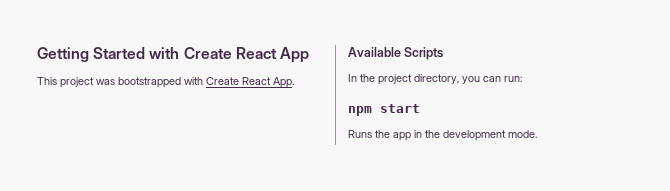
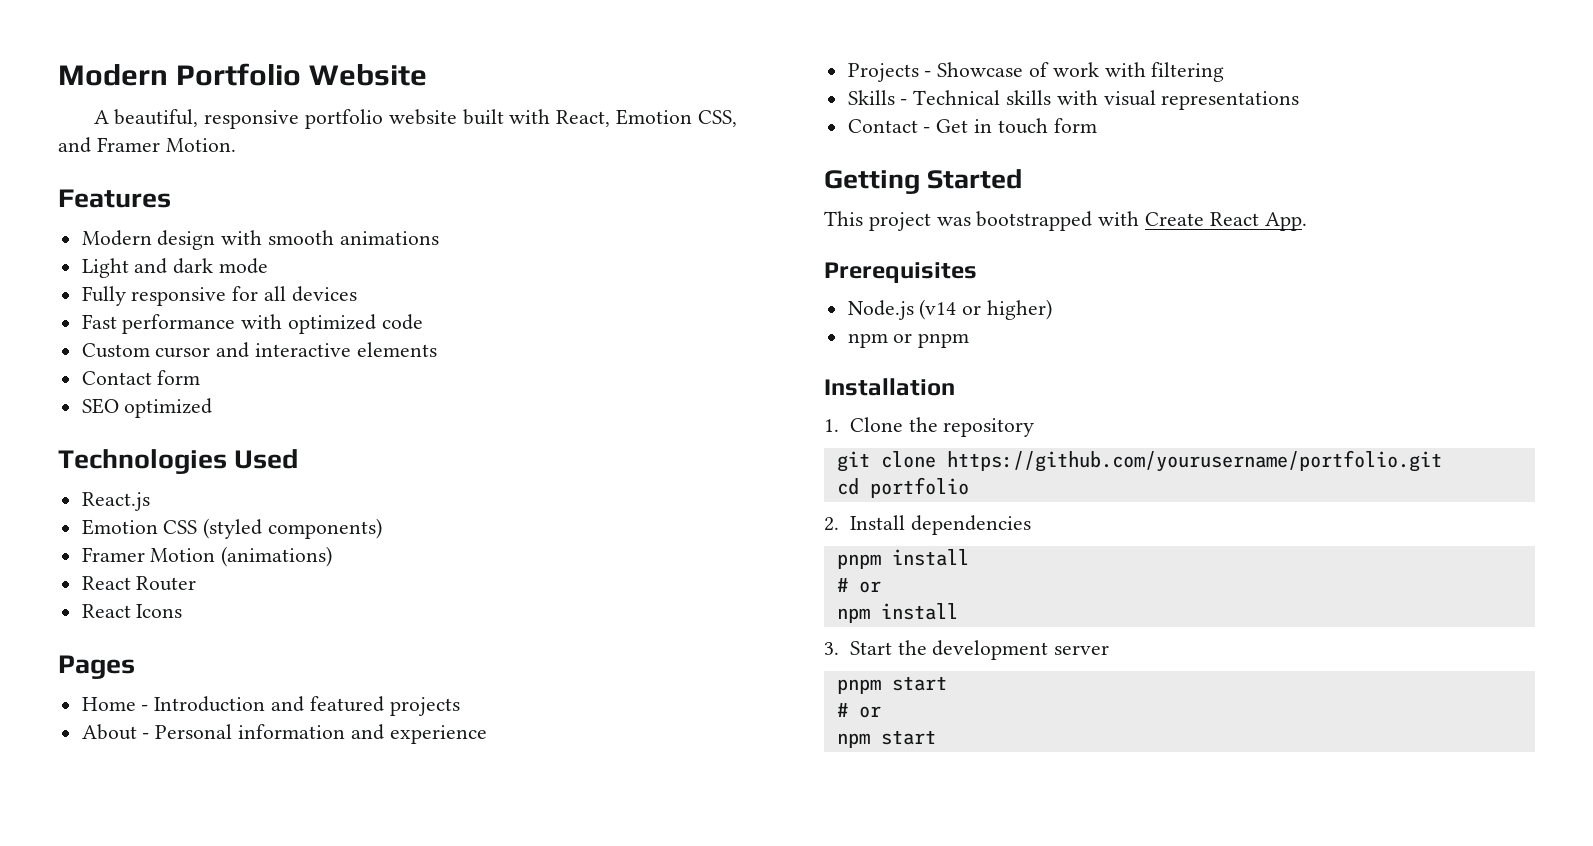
- Getting Started with Create React App
+ Modern Portfolio Website
+ A beautiful, responsive portfolio website built with React, Emotion CSS, and Framer Motion.
+ Features
+ Modern design with smooth animations
+ Light and dark mode
+ Fully responsive for all devices
+ Fast performance with optimized code
+ Custom cursor and interactive elements
+ Contact form
+ SEO optimized
+ Technologies Used
+ React.js
+ Emotion CSS (styled components)
+ Framer Motion (animations)
+ React Router
+ React Icons
+ Pages
+ Home - Introduction and featured projects
+ About - Personal information and experience
+ Projects - Showcase of work with filtering
+ Skills - Technical skills with visual representations
+ Contact - Get in touch form
+ Getting Started
- Available Scripts
- In the project directory, you can run:
+ Prerequisites
+ Node.js (v14 or higher)
+ npm or pnpm
+ Installation
+ 1. Clone the repository
+ git clone https://github.com/yourusername/portfolio.git
+ cd portfolio
+ 2. Install dependencies
+ pnpm install
+ # or
+ npm install
+ 3. Start the development server
+ pnpm start
+ # or
  npm start
- Runs the app in the development mode.

